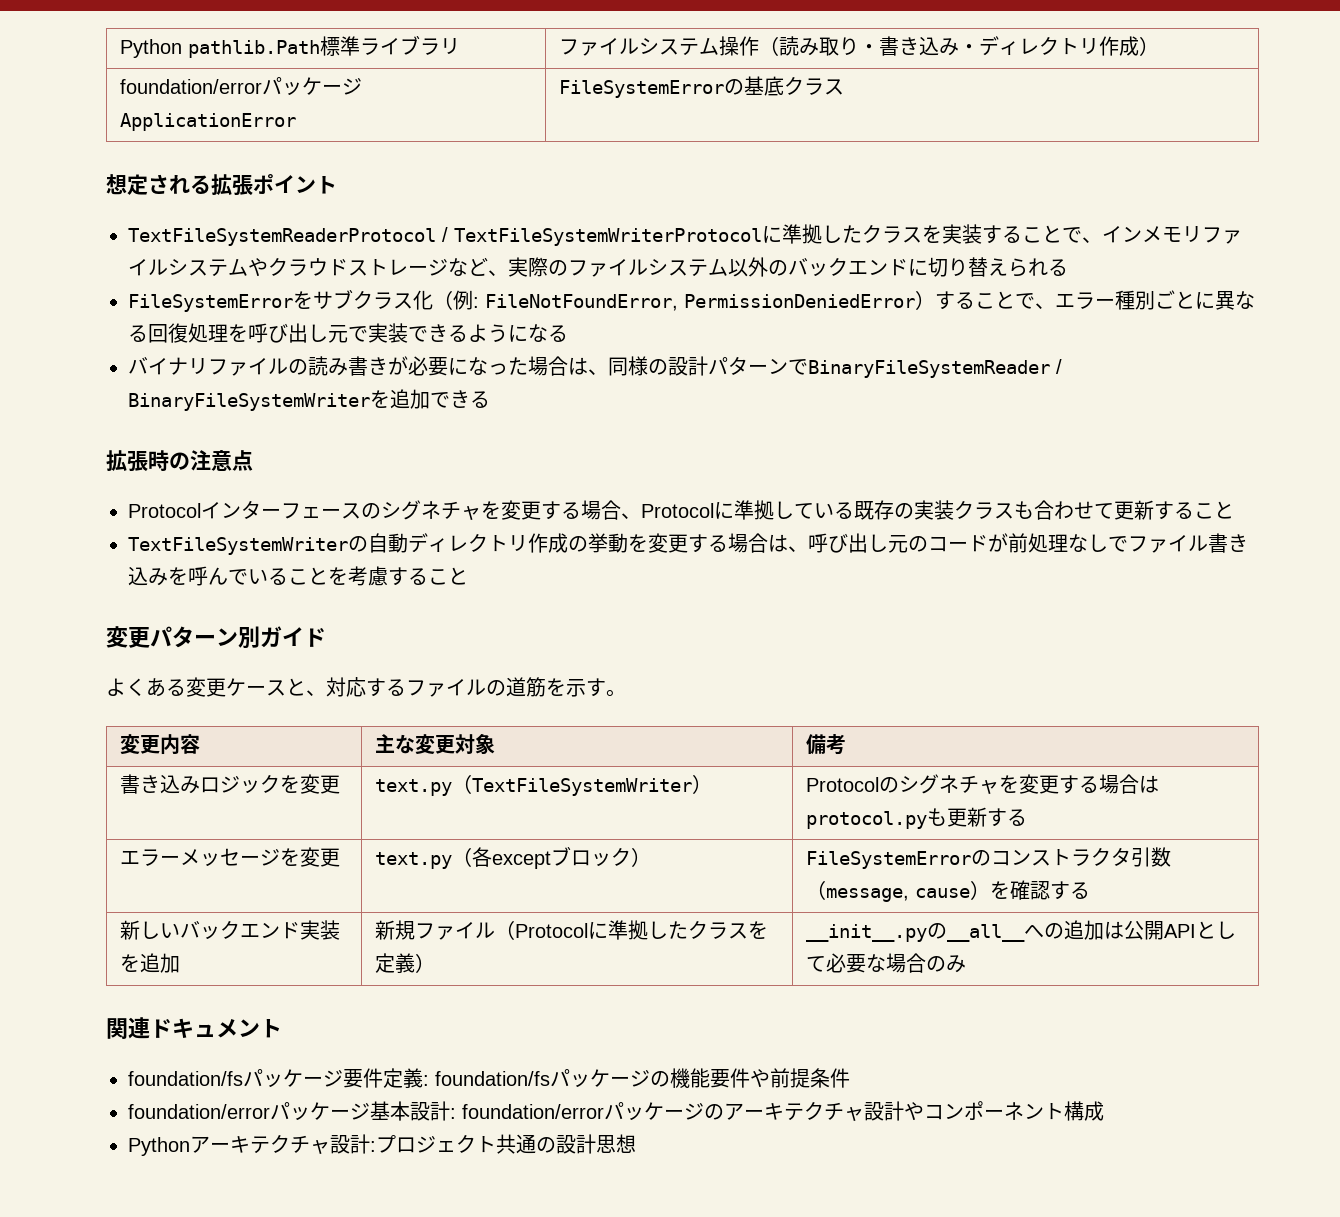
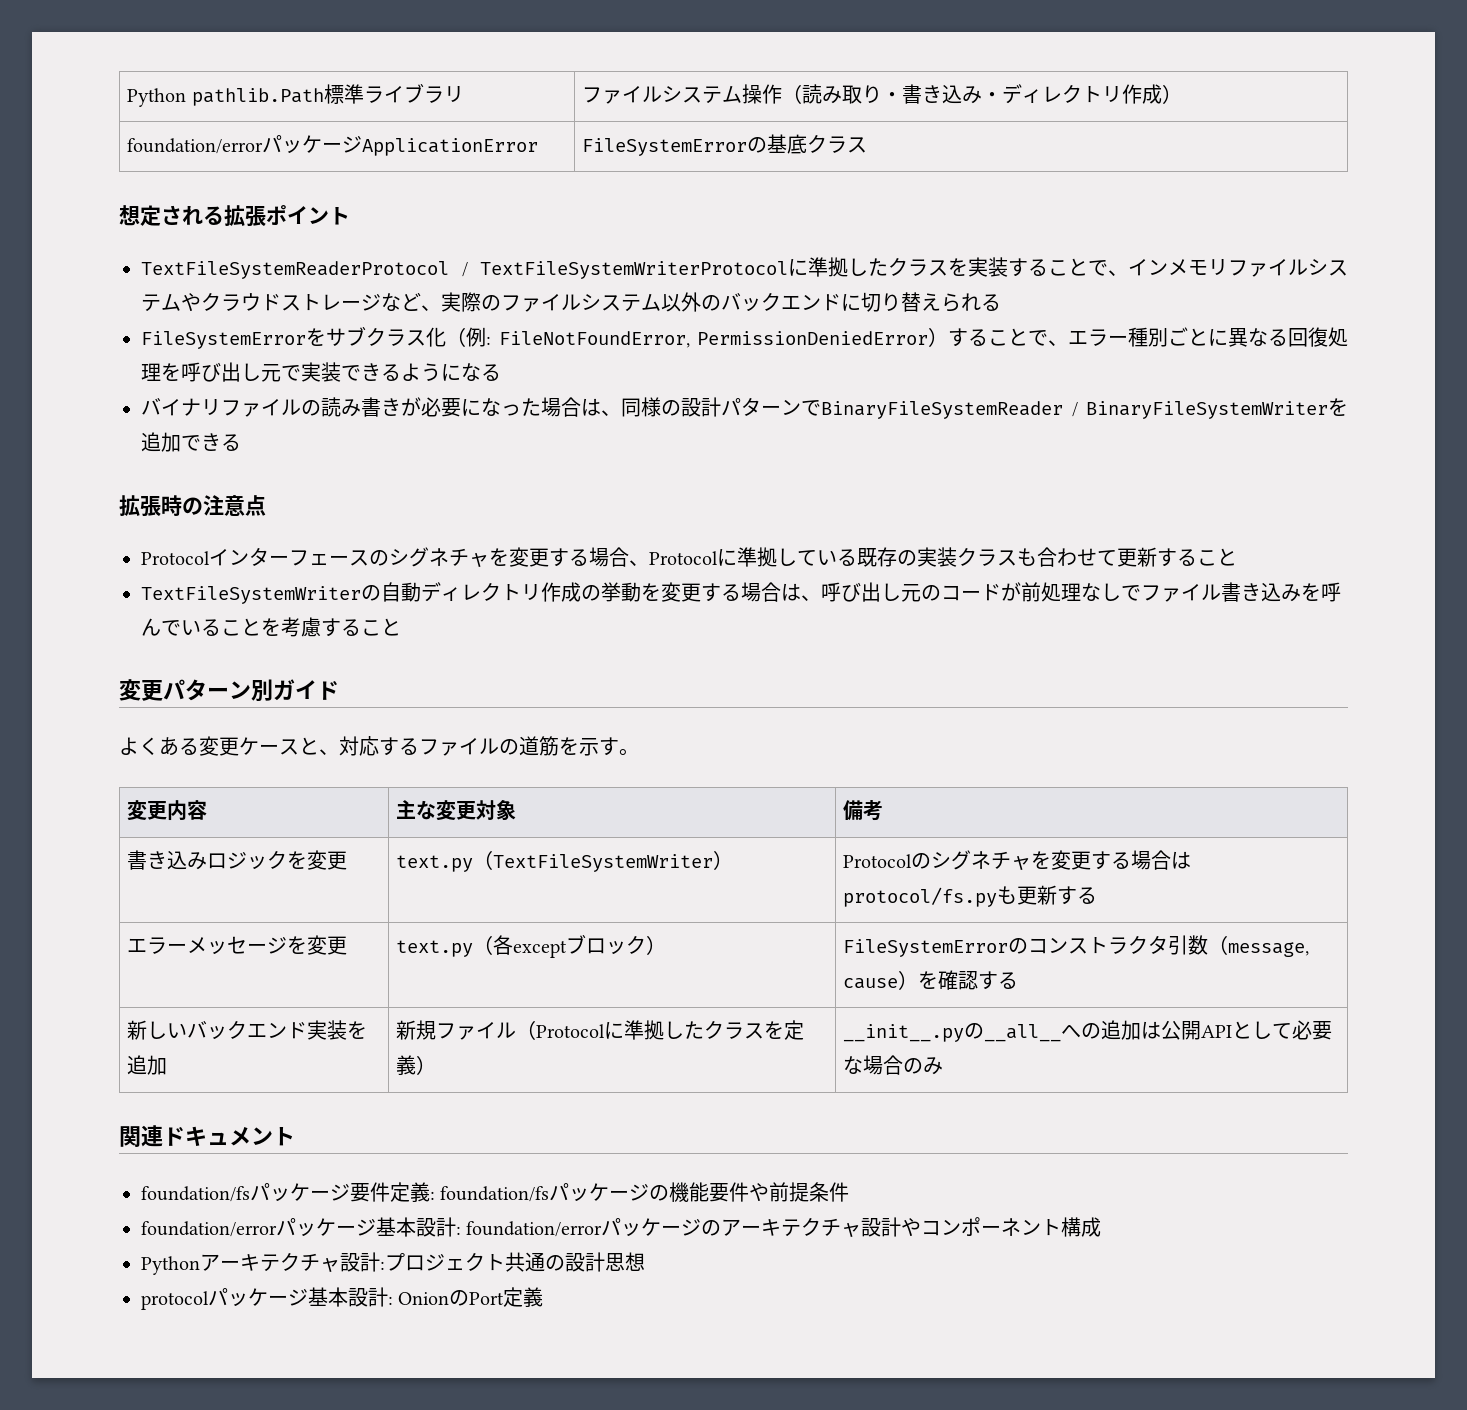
- 書き込みロジックを変更 | text.py（TextFileSystemWriter） | Protocolのシグネチャを変更する場合はprotocol.pyも更新する
+ 書き込みロジックを変更 | text.py（TextFileSystemWriter） | Protocolのシグネチャを変更する場合はprotocol/fs.pyも更新する
+ protocolパッケージ基本設計: OnionのPort定義

